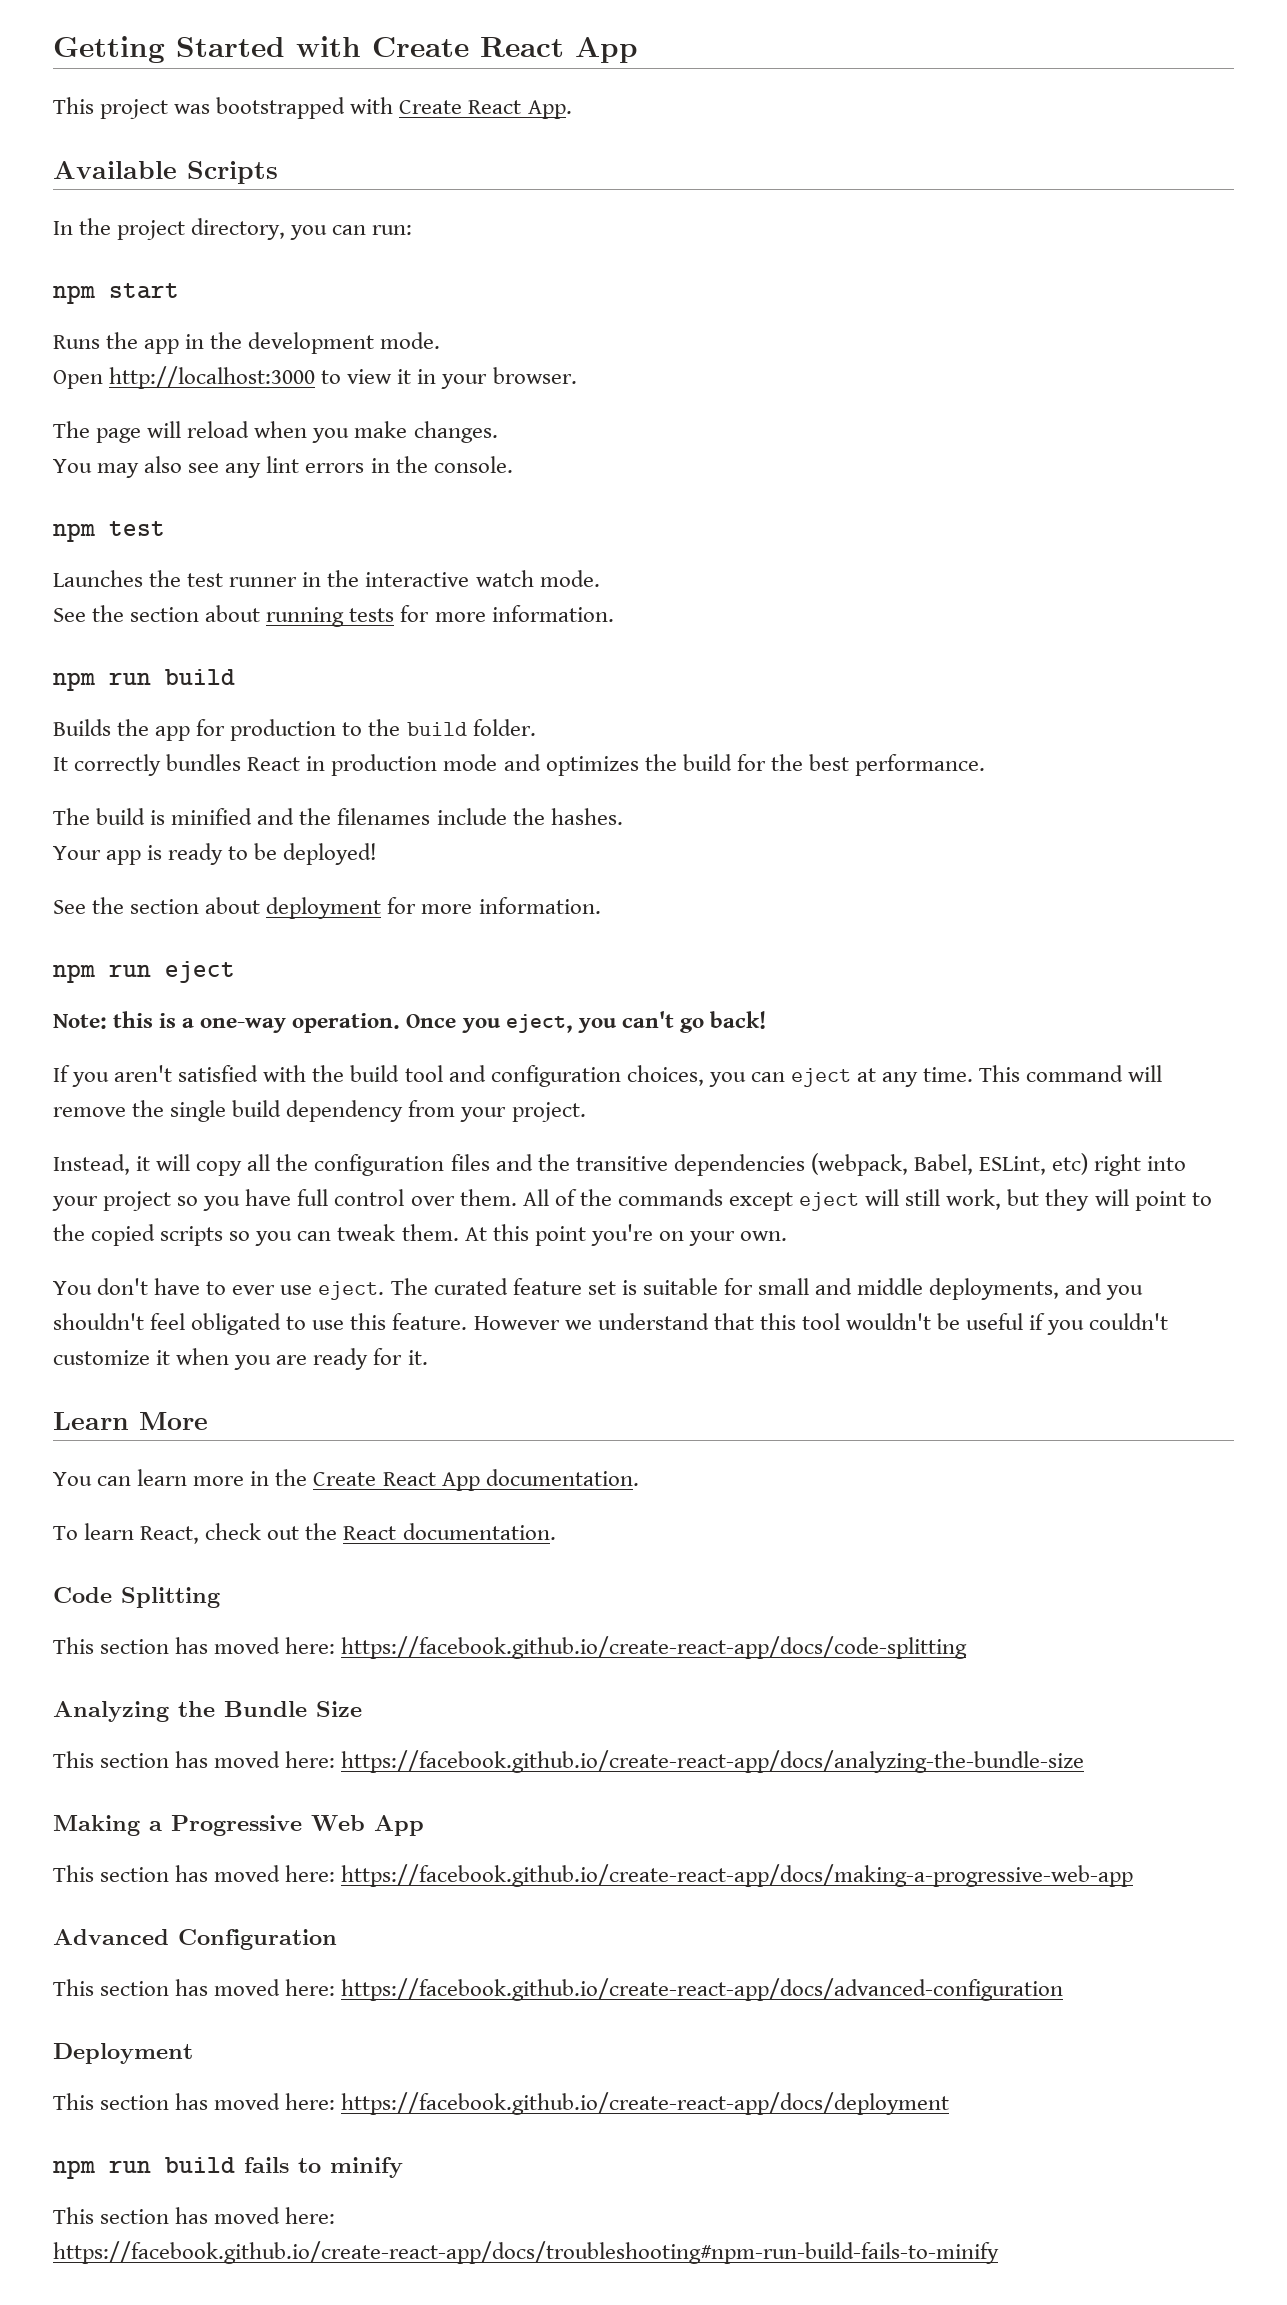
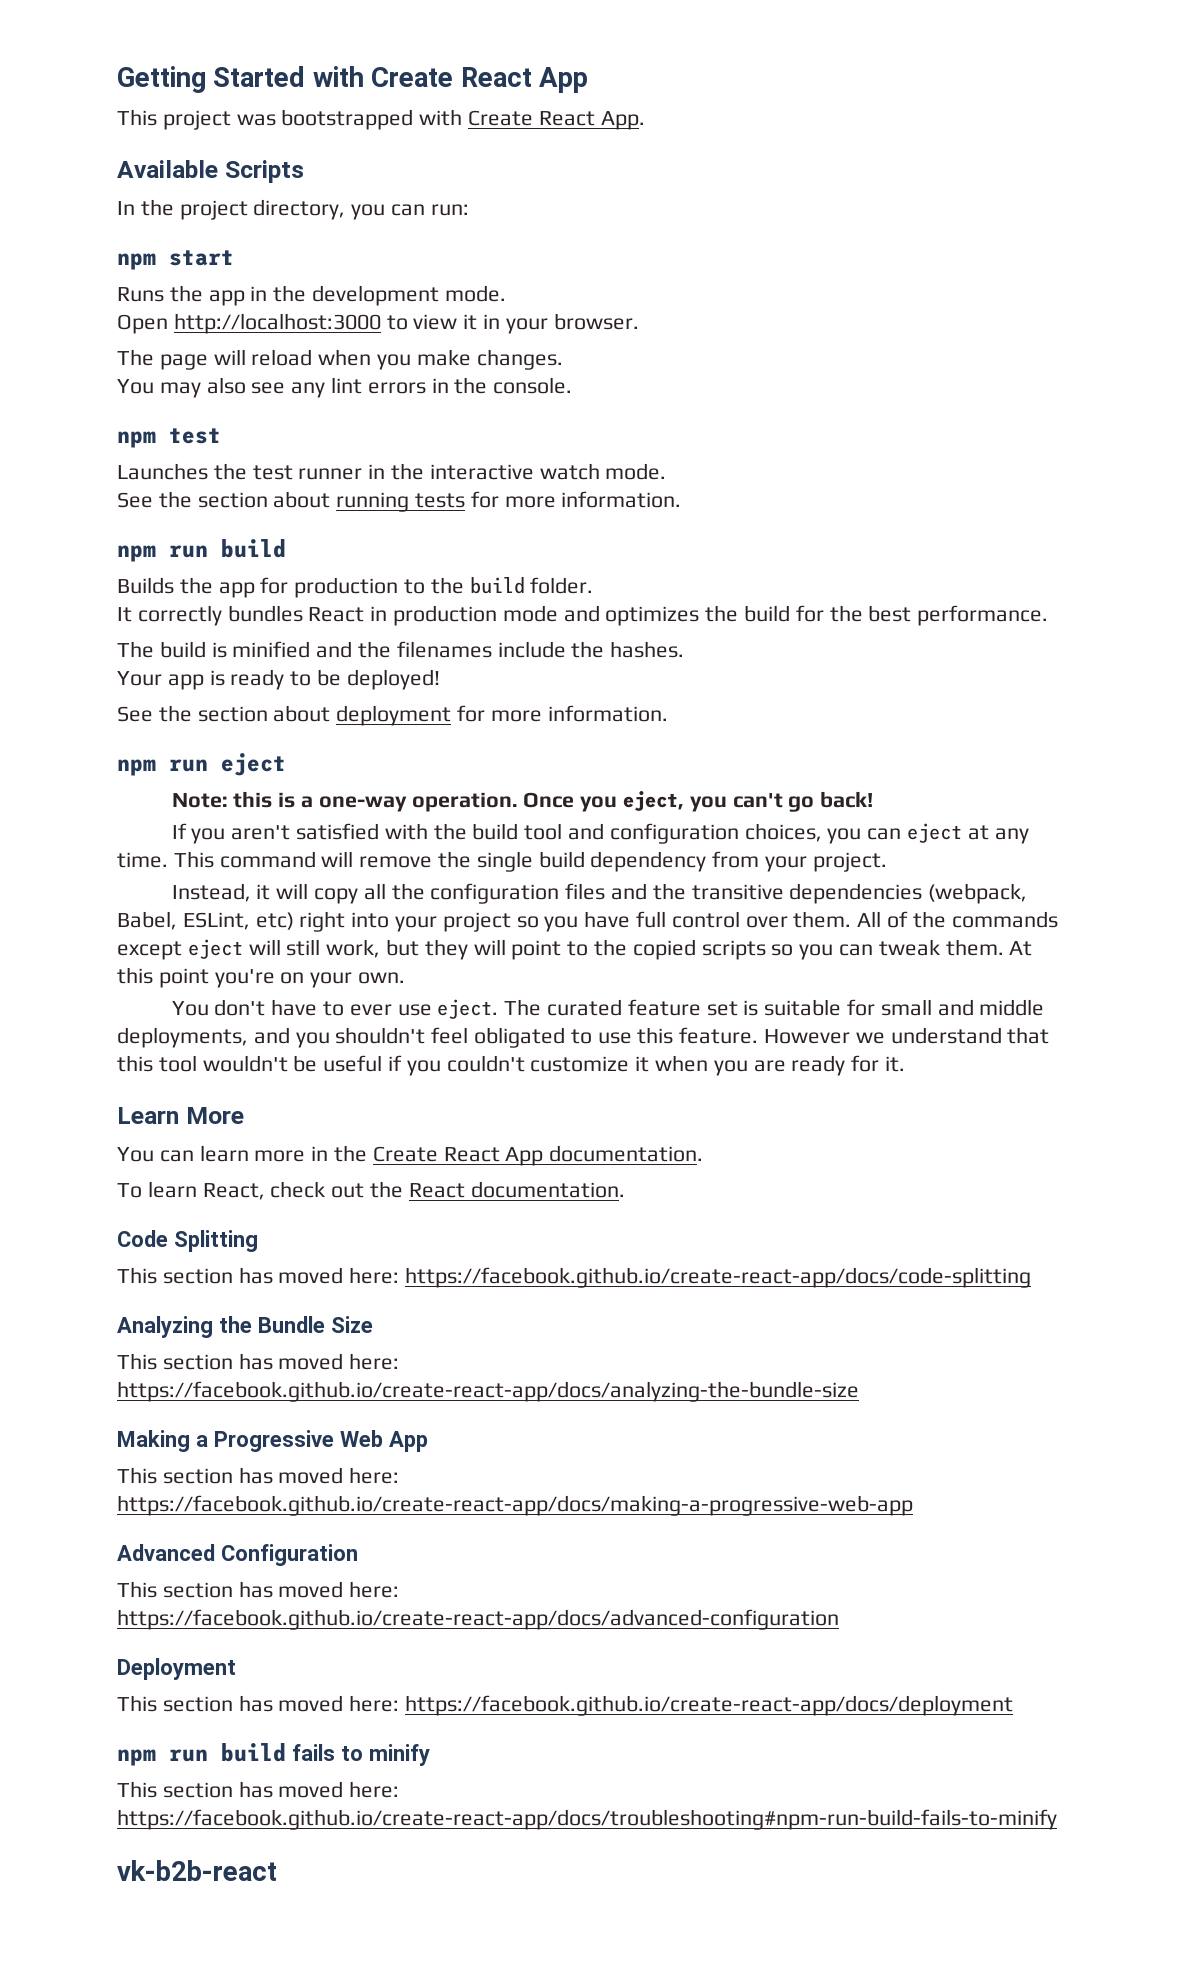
+ vk-b2b-react

